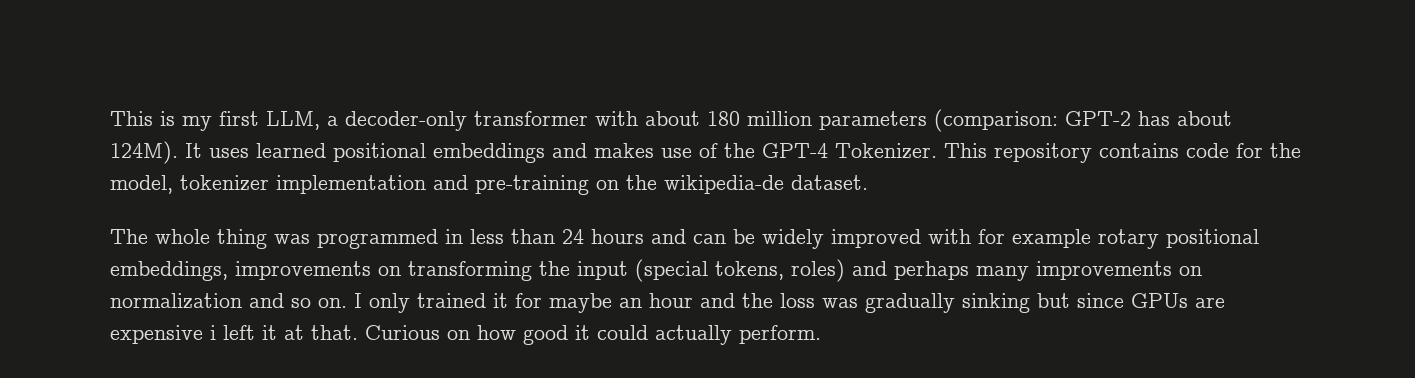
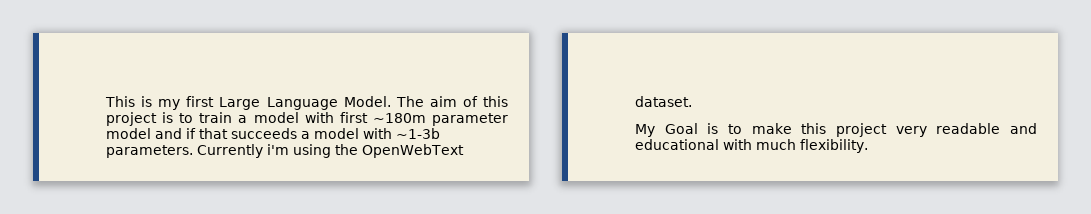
- This is my first LLM, a decoder-only transformer with about 180 million parameters (comparison: GPT-2 has about 124M). It uses learned positional embeddings and makes use of the GPT-4 Tokenizer. This repository contains code for the model, tokenizer implementation and pre-training on the wikipedia-de dataset.
- The whole thing was programmed in less than 24 hours and can be widely improved with for example rotary positional embeddings, improvements on transforming the input (special tokens, roles) and perhaps many improvements on normalization and so on. I only trained it for maybe an hour and the loss was gradually sinking but since GPUs are expensive i left it at that. Curious on how good it could actually perform.
+ This is my first Large Language Model. The aim of this project is to train a model with first ~180m parameter model and if that succeeds a model with ~1-3b parameters. Currently i'm using the OpenWebText dataset.
+ My Goal is to make this project very readable and educational with much flexibility.

